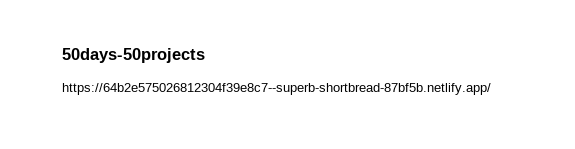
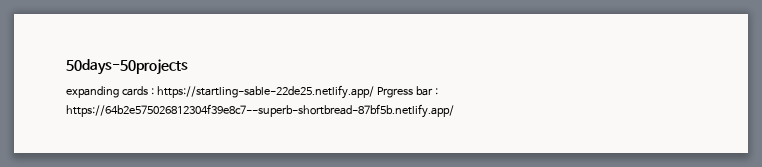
- https://64b2e575026812304f39e8c7--superb-shortbread-87bf5b.netlify.app/
+ expanding cards : https://startling-sable-22de25.netlify.app/ Prgress bar : https://64b2e575026812304f39e8c7--superb-shortbread-87bf5b.netlify.app/

